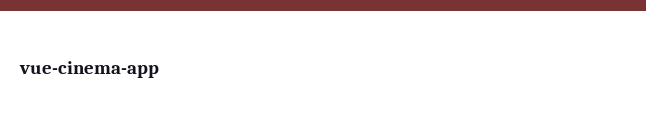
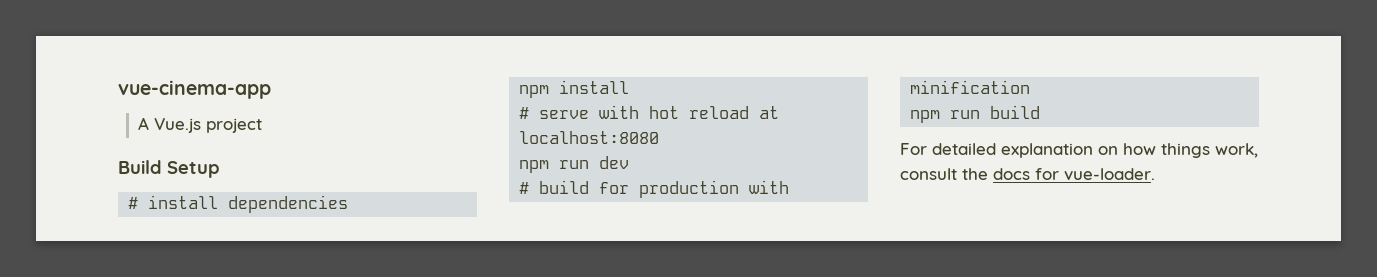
+ A Vue.js project
+ Build Setup
+ # install dependencies
+ npm install
+ # serve with hot reload at localhost:8080
+ npm run dev
+ # build for production with minification
+ npm run build
+ For detailed explanation on how things work, consult the docs for vue-loader.

